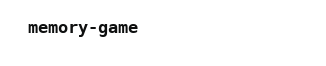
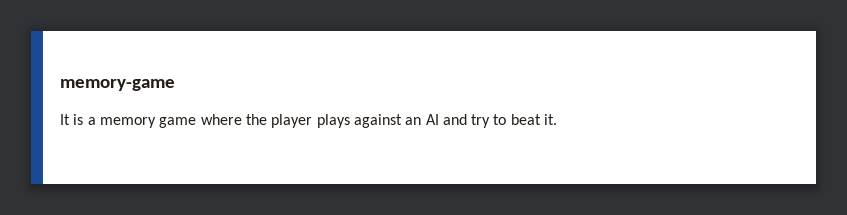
+ It is a memory game where the player plays against an AI and try to beat it.

